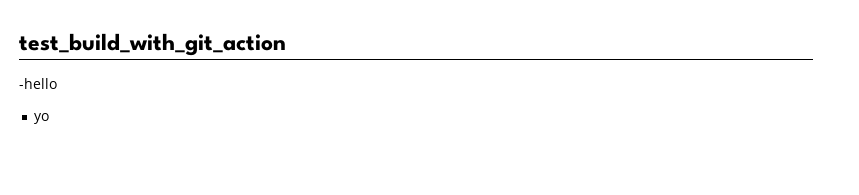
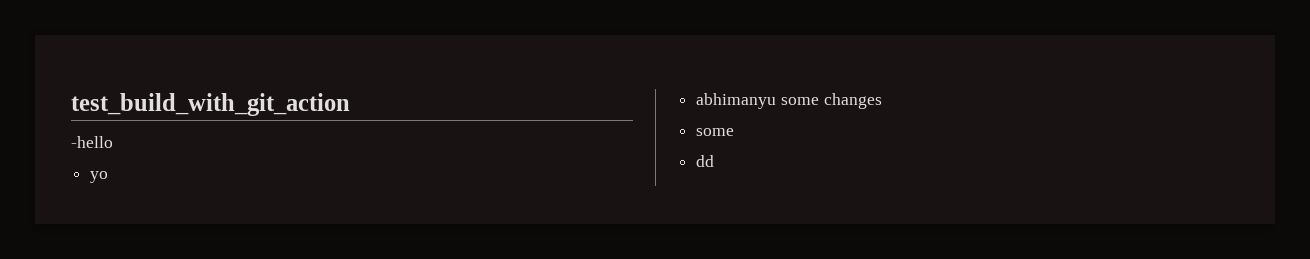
+ abhimanyu some changes
+ some
+ dd

